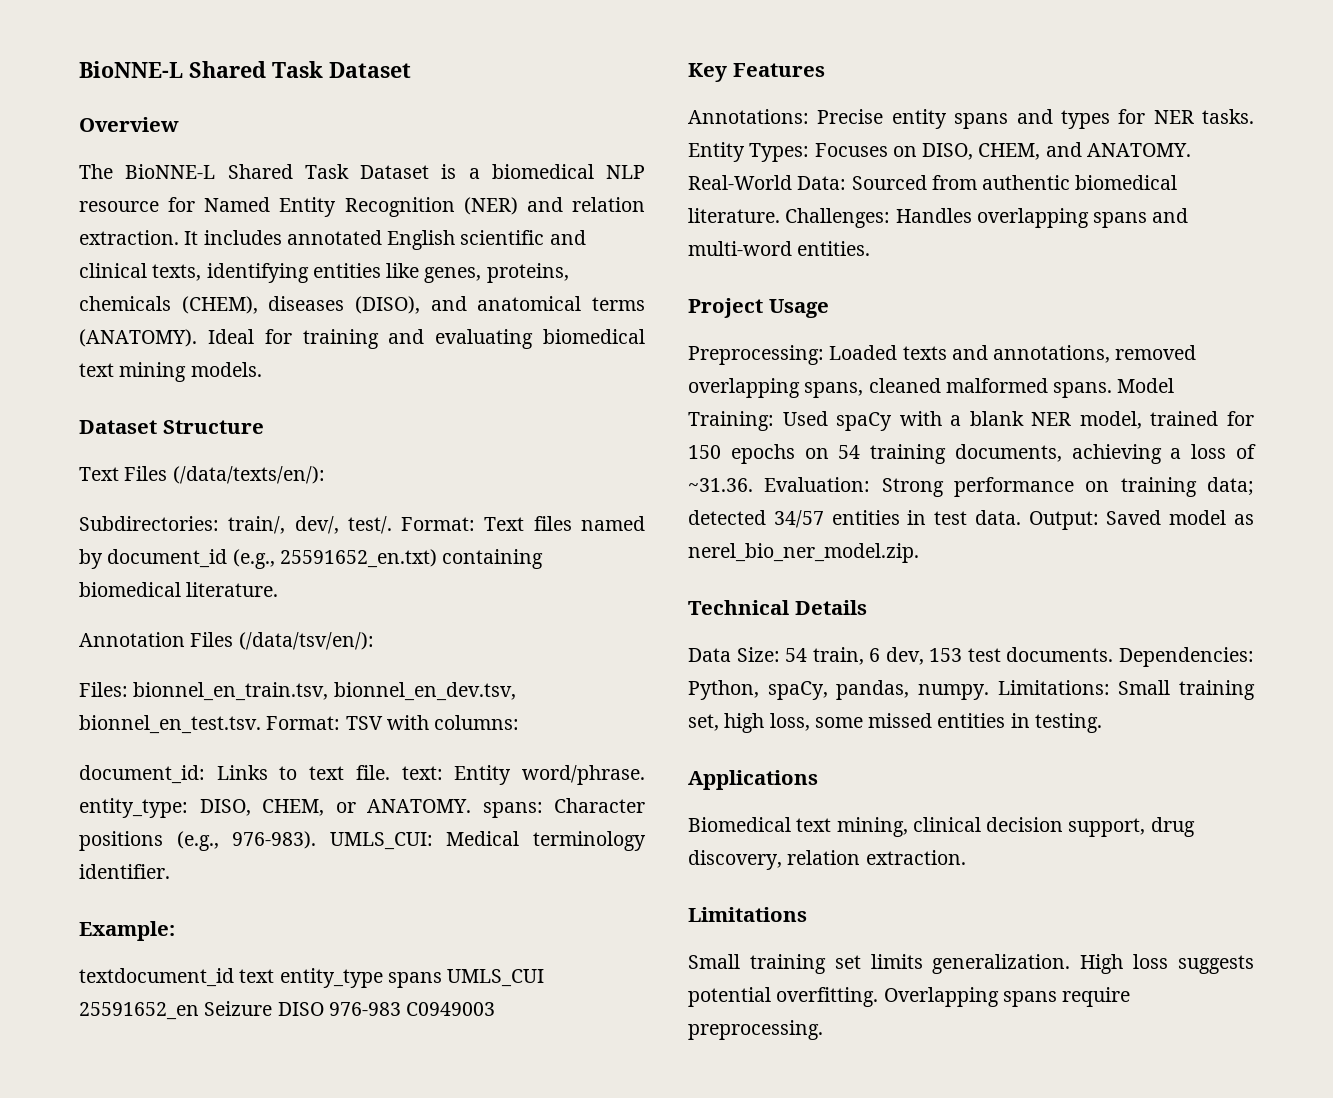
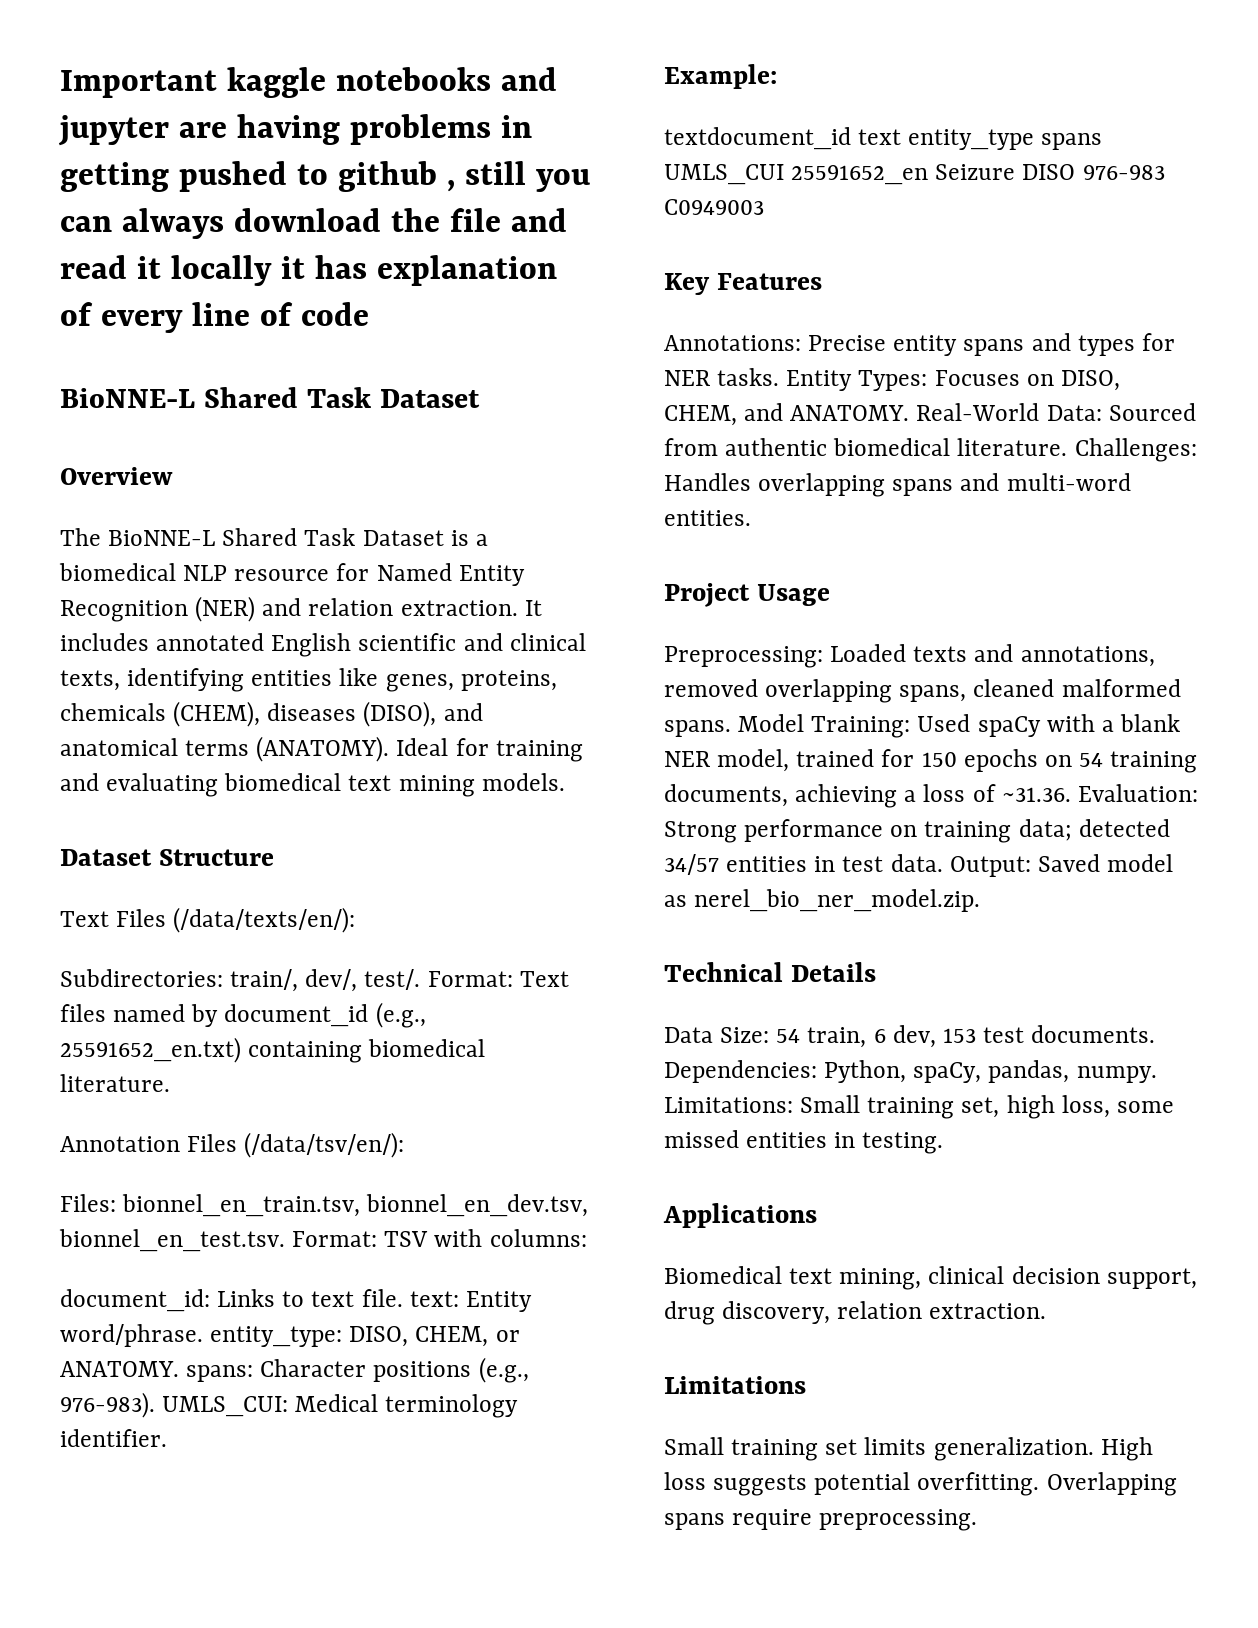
+ Important kaggle notebooks and jupyter are having problems in getting pushed to github , still you can always download the file and read it locally it has explanation of every line of code

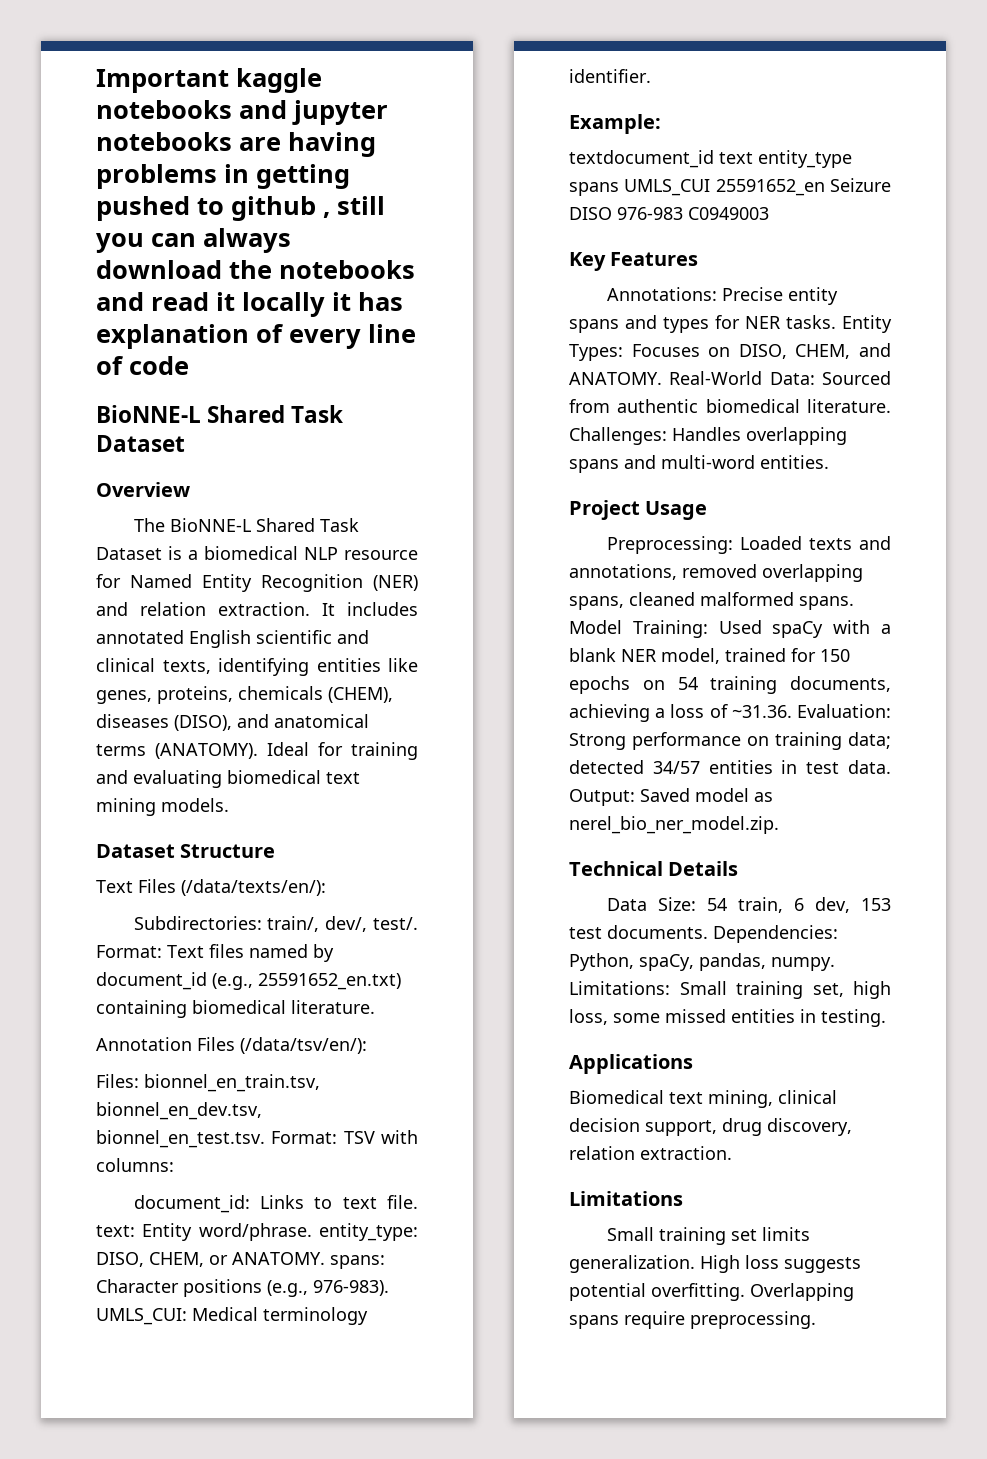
- Important kaggle notebooks and jupyter are having problems in getting pushed to github , still you can always download the file and read it locally it has explanation of every line of code
+ Important kaggle notebooks and jupyter notebooks are having problems in getting pushed to github , still you can always download the notebooks and read it locally it has explanation of every line of code

